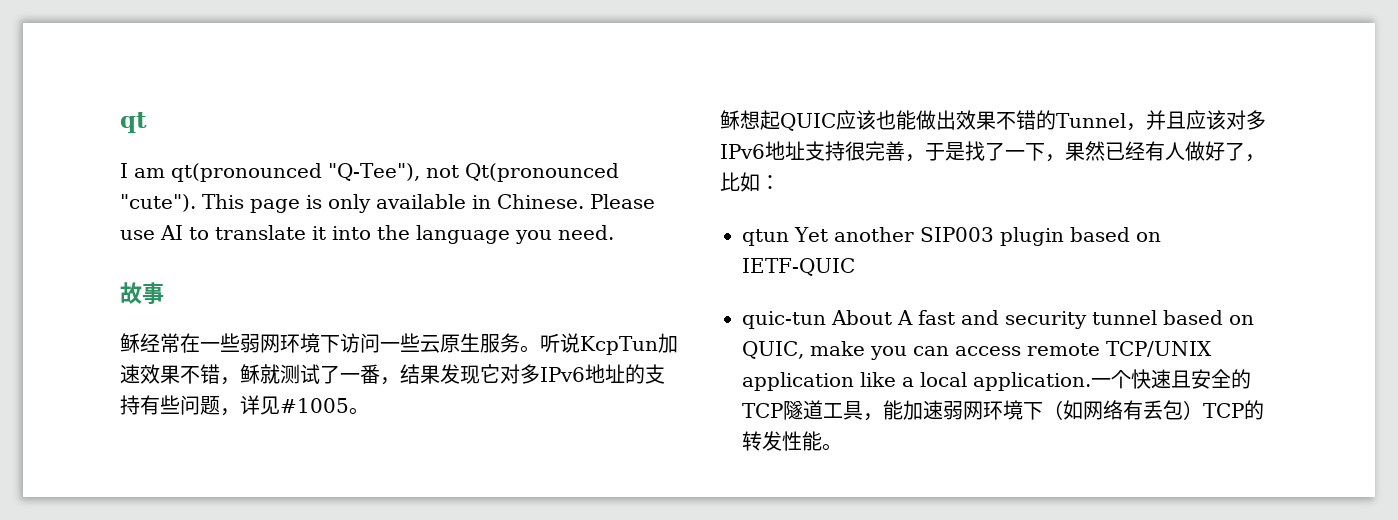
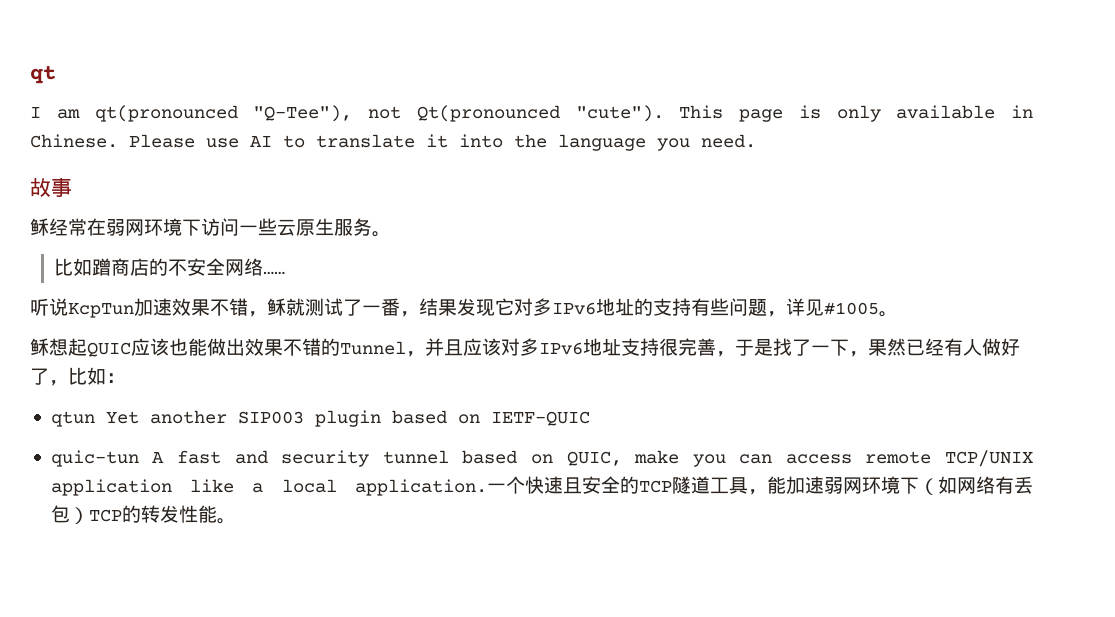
- 稣经常在一些弱网环境下访问一些云原生服务。听说KcpTun加速效果不错，稣就测试了一番，结果发现它对多IPv6地址的支持有些问题，详见#1005。
+ 稣经常在弱网环境下访问一些云原生服务。
+ 比如蹭商店的不安全网络……
+ 听说KcpTun加速效果不错，稣就测试了一番，结果发现它对多IPv6地址的支持有些问题，详见#1005。
- quic-tun About A fast and security tunnel based on QUIC, make you can access remote TCP/UNIX application like a local application.
+ quic-tun A fast and security tunnel based on QUIC, make you can access remote TCP/UNIX application like a local application.

